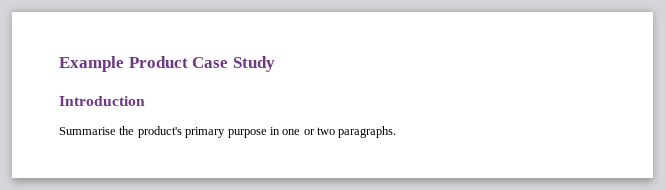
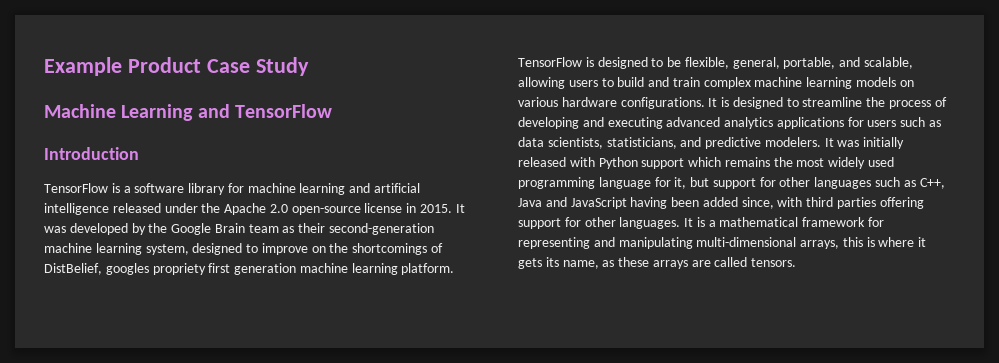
+ Machine Learning and TensorFlow
  Introduction
- Summarise the product's primary purpose in one or two paragraphs.
+ TensorFlow is a software library for machine learning and artificial intelligence released under the Apache 2.0 open-source license in 2015. It was developed by the Google Brain team as their second-generation machine learning system, designed to improve on the shortcomings of DistBelief, googles propriety first generation machine learning platform. TensorFlow is designed to be flexible, general, portable, and scalable, allowing users to build and train complex machine learning models on various hardware configurations. It is designed to streamline the process of developing and executing advanced analytics applications for users such as data scientists, statisticians, and predictive modelers. It was initially released with Python support which remains the most widely used programming language for it, but support for other languages such as C++, Java and JavaScript having been added since, with third parties offering support for other languages. It is a mathematical framework for representing and manipulating multi-dimensional arrays, this is where it gets its name, as these arrays are called tensors.

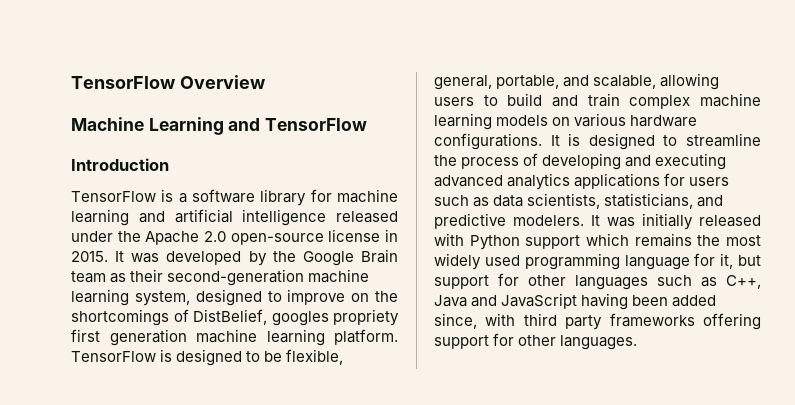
- Example Product Case Study
+ TensorFlow Overview
- It was initially released with Python support which remains the most widely used programming language for it, but support for other languages such as C++, Java and JavaScript having been added since, with third parties offering support for other languages. It is a mathematical framework for representing and manipulating multi-dimensional arrays, this is where it gets its name, as these arrays are called tensors.
+ It was initially released with Python support which remains the most widely used programming language for it, but support for other languages such as C++, Java and JavaScript having been added since, with third party frameworks offering support for other languages.

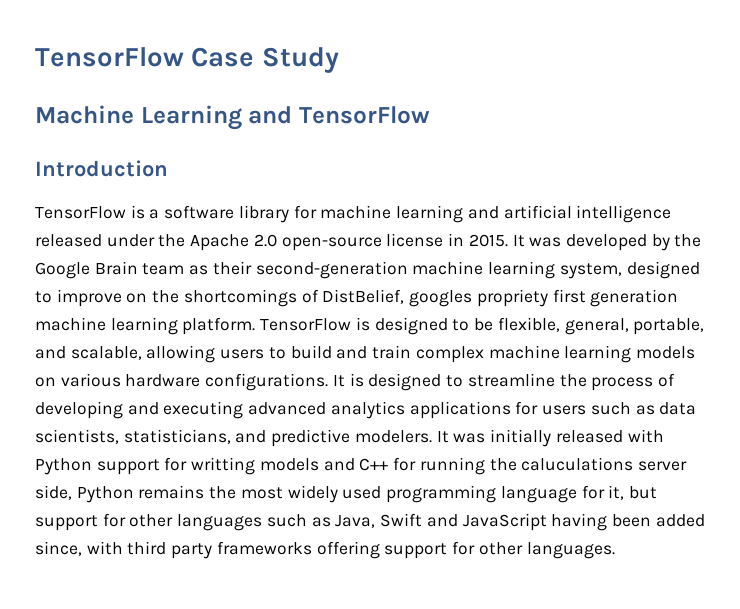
- TensorFlow Overview
+ TensorFlow Case Study
- It was initially released with Python support which remains the most widely used programming language for it, but support for other languages such as C++, Java and JavaScript having been added since, with third party frameworks offering support for other languages.
+ It was initially released with Python support for writting models and C++ for running the caluculations server side, Python remains the most widely used programming language for it, but support for other languages such as Java, Swift and JavaScript having been added since, with third party frameworks offering support for other languages.

